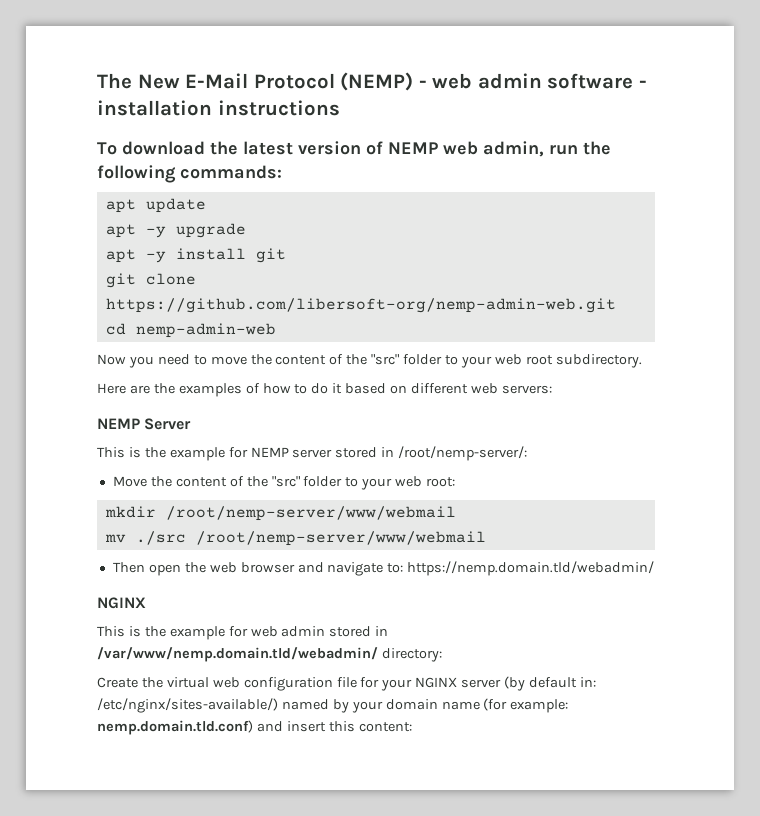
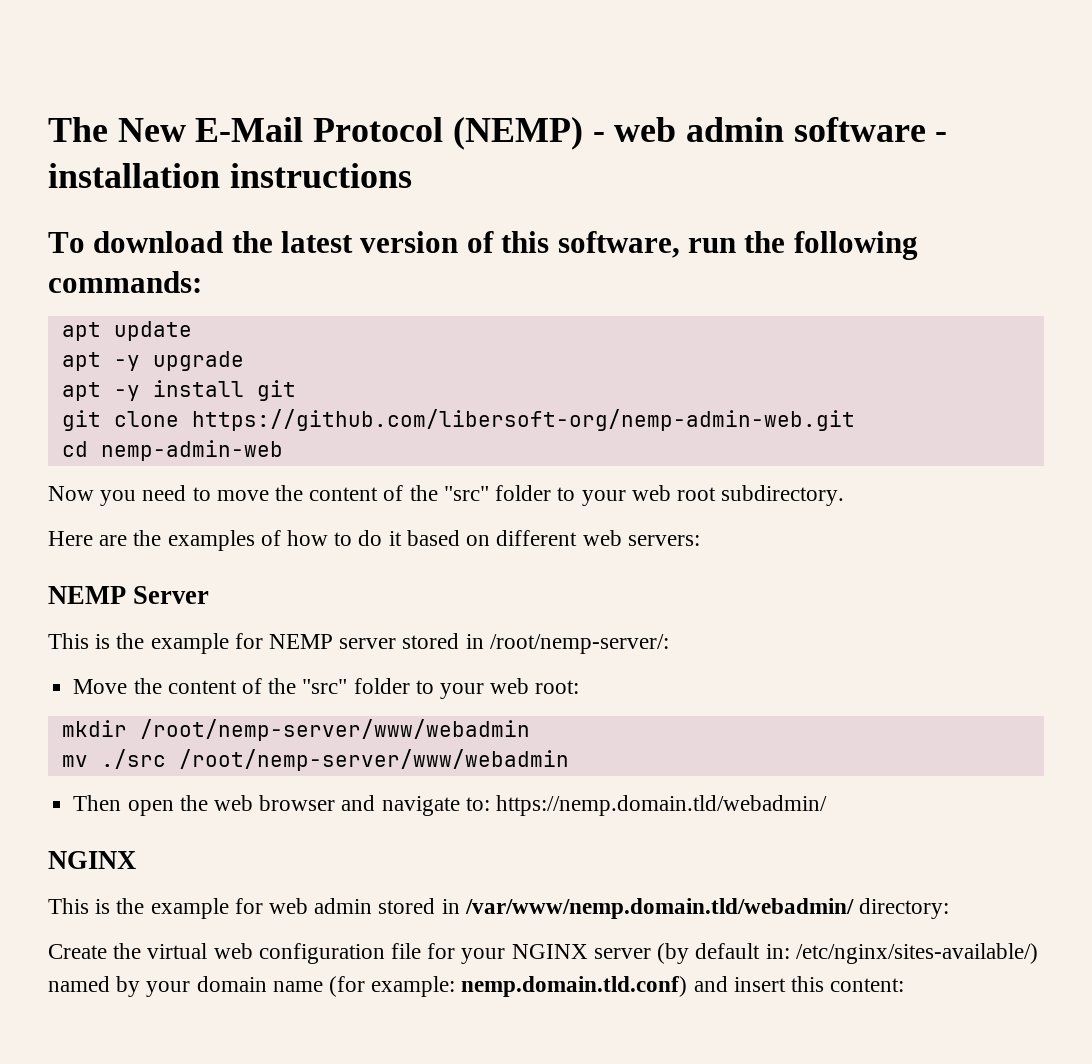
- To download the latest version of NEMP web admin, run the following commands:
+ To download the latest version of this software, run the following commands:
- mkdir /root/nemp-server/www/webmail
+ mkdir /root/nemp-server/www/webadmin
- mv ./src /root/nemp-server/www/webmail
+ mv ./src /root/nemp-server/www/webadmin

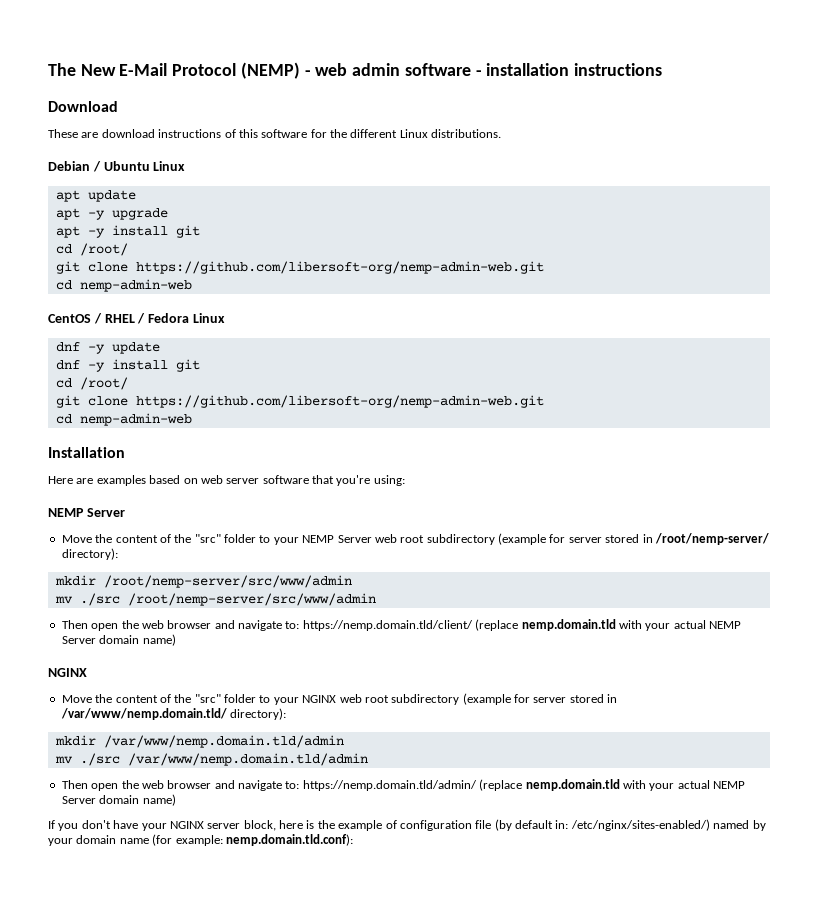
- To download the latest version of this software, run the following commands:
+ Download
+ These are download instructions of this software for the different Linux distributions.
+ Debian / Ubuntu Linux
  apt -y install git
+ cd /root/
  git clone https://github.com/libersoft-org/nemp-admin-web.git
  cd nemp-admin-web
- Now you need to move the content of the "src" folder to your web root subdirectory.
- Here are the examples of how to do it based on different web servers:
+ CentOS / RHEL / Fedora Linux
+ dnf -y update
+ dnf -y install git
+ cd /root/
+ git clone https://github.com/libersoft-org/nemp-admin-web.git
+ cd nemp-admin-web
+ Installation
+ Here are examples based on web server software that you're using:
  NEMP Server
- This is the example for NEMP server stored in /root/nemp-server/:
- Move the content of the "src" folder to your web root:
- mkdir /root/nemp-server/www/webadmin
- mv ./src /root/nemp-server/www/webadmin
- Then open the web browser and navigate to: https://nemp.domain.tld/webadmin/
+ Move the content of the "src" folder to your NEMP Server web root subdirectory (example for server stored in /root/nemp-server/ directory):
+ mkdir /root/nemp-server/src/www/admin
+ mv ./src /root/nemp-server/src/www/admin
+ Then open the web browser and navigate to: https://nemp.domain.tld/client/ (replace nemp.domain.tld with your actual NEMP Server domain name)
  NGINX
- This is the example for web admin stored in /var/www/nemp.domain.tld/webadmin/ directory:
- Create the virtual web configuration file for your NGINX server (by default in: /etc/nginx/sites-available/) named by your domain name (for example: nemp.domain.tld.conf) and insert this content:
+ Move the content of the "src" folder to your NGINX web root subdirectory (example for server stored in /var/www/nemp.domain.tld/ directory):
+ mkdir /var/www/nemp.domain.tld/admin
+ mv ./src /var/www/nemp.domain.tld/admin
+ Then open the web browser and navigate to: https://nemp.domain.tld/admin/ (replace nemp.domain.tld with your actual NEMP Server domain name)
+ If you don't have your NGINX server block, here is the example of configuration file (by default in: /etc/nginx/sites-enabled/) named by your domain name (for example: nemp.domain.tld.conf):

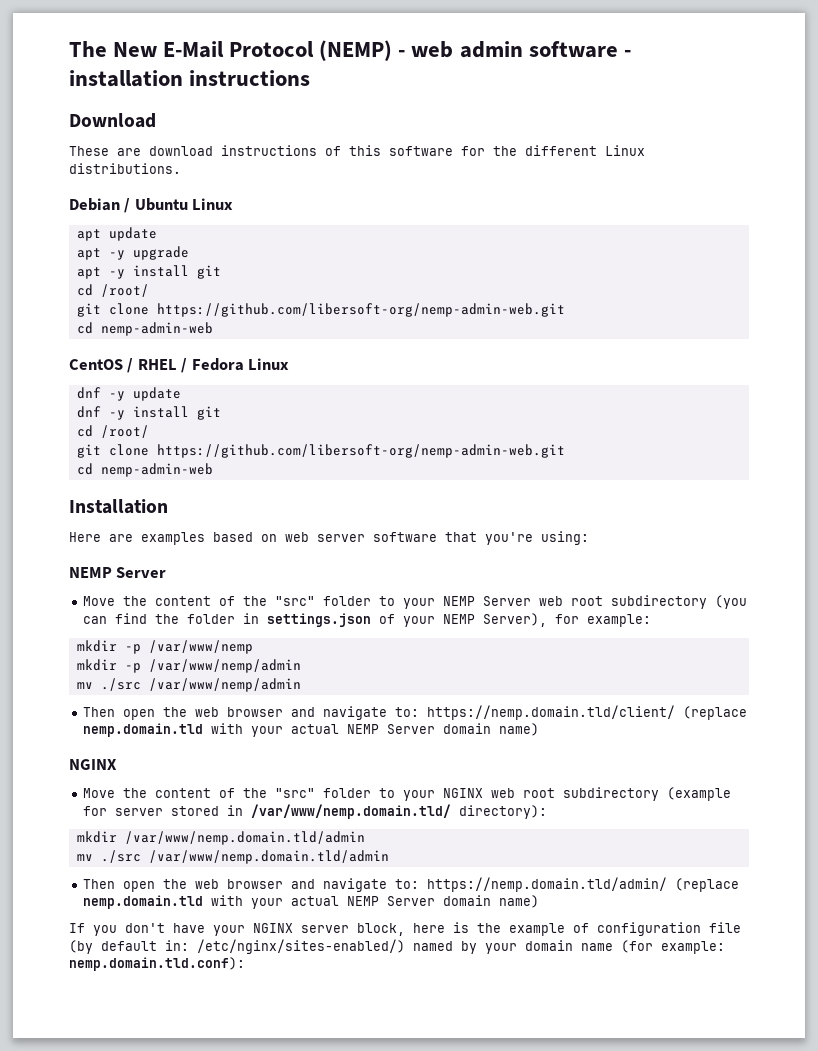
- Move the content of the "src" folder to your NEMP Server web root subdirectory (example for server stored in /root/nemp-server/ directory):
- mkdir /root/nemp-server/src/www/admin
- mv ./src /root/nemp-server/src/www/admin
+ Move the content of the "src" folder to your NEMP Server web root subdirectory (you can find the folder in settings.json of your NEMP Server), for example:
+ mkdir -p /var/www/nemp
+ mkdir -p /var/www/nemp/admin
+ mv ./src /var/www/nemp/admin

